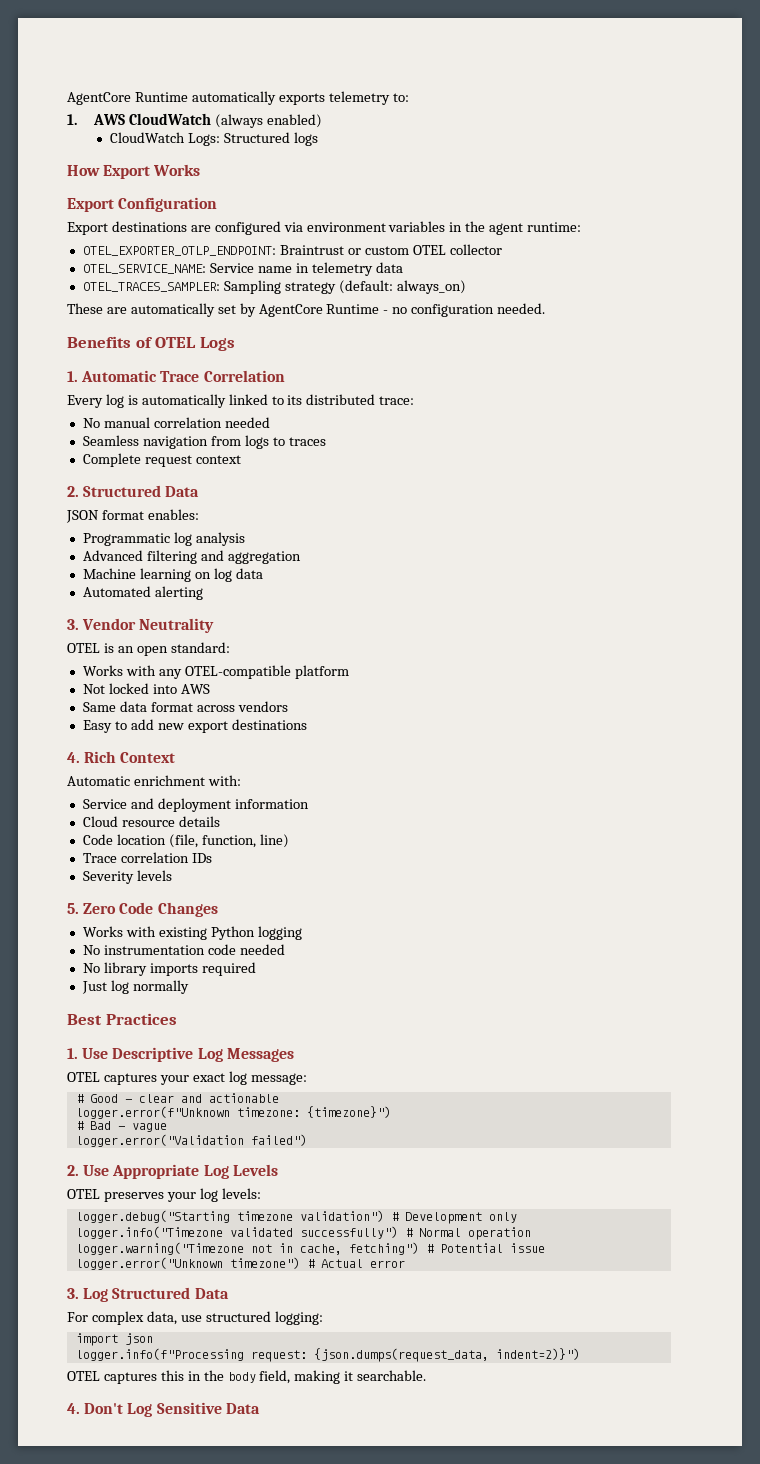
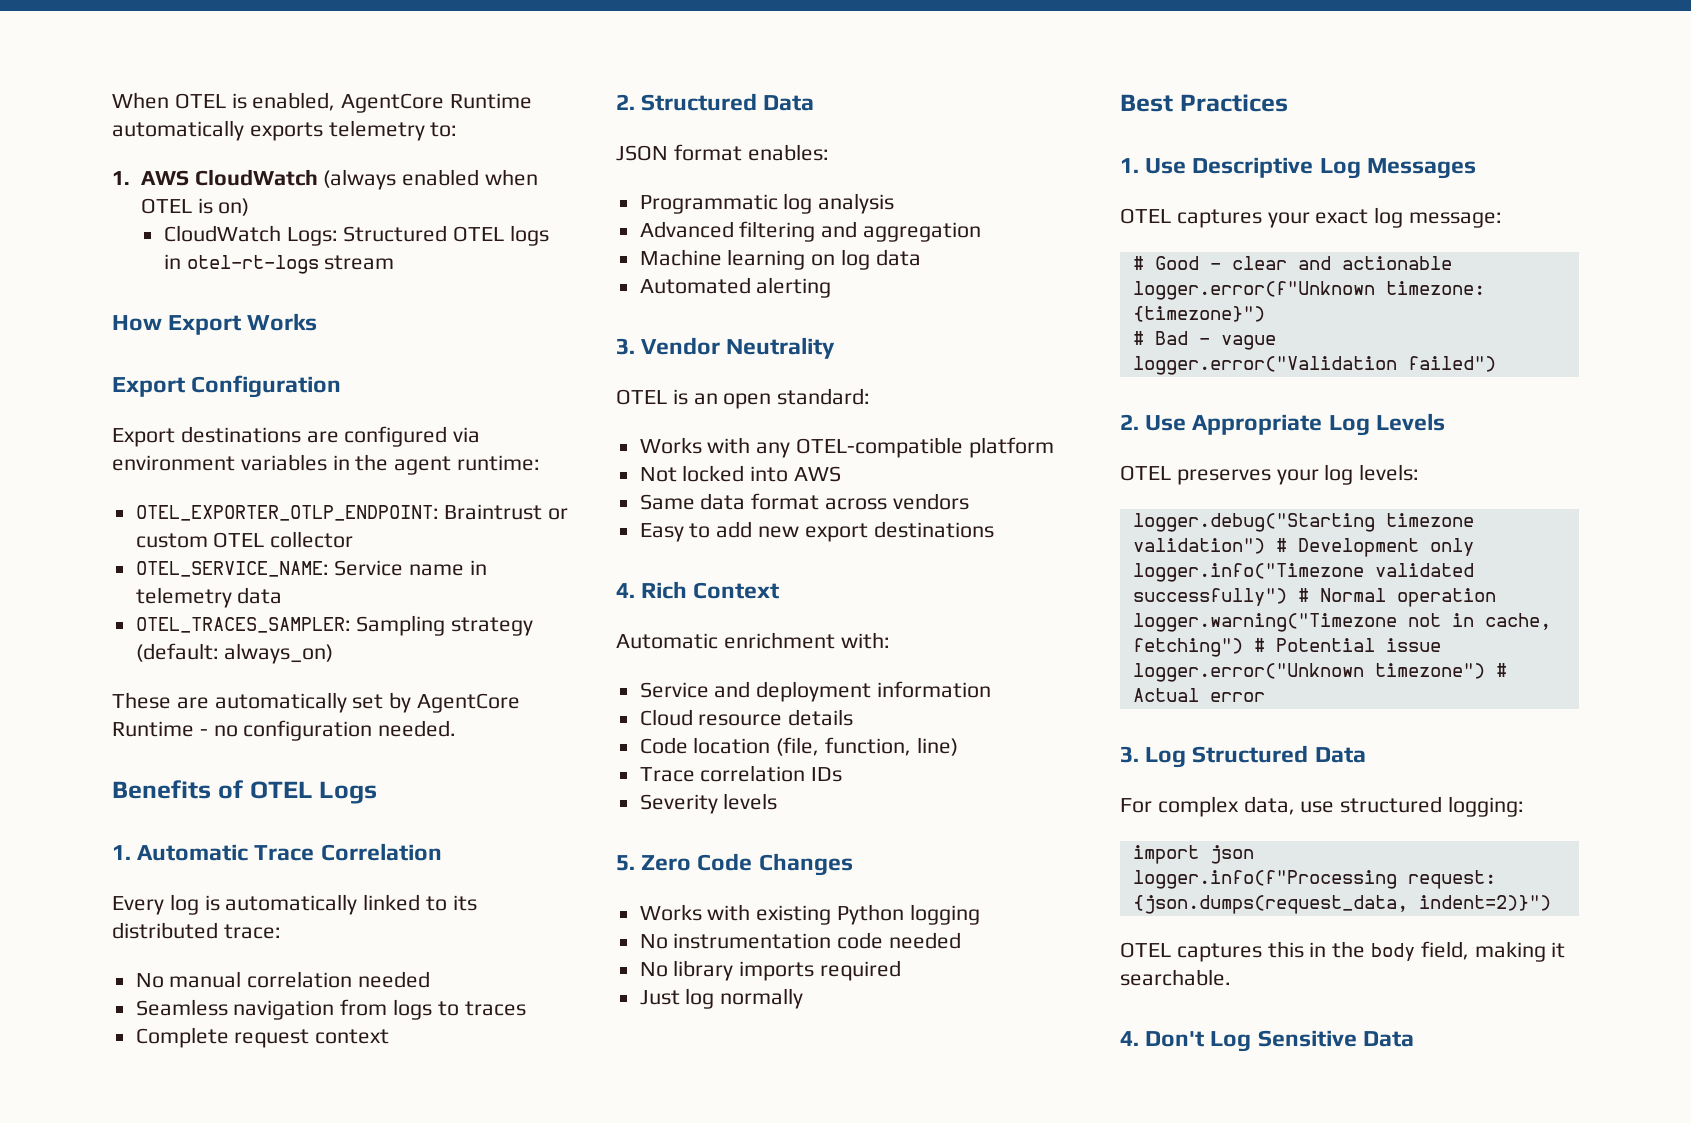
- AgentCore Runtime automatically exports telemetry to:
+ When OTEL is enabled, AgentCore Runtime automatically exports telemetry to:
- 1. AWS CloudWatch (always enabled)
+ 1. AWS CloudWatch (always enabled when OTEL is on)
- CloudWatch Logs: Structured logs
+ CloudWatch Logs: Structured OTEL logs in otel-rt-logs stream

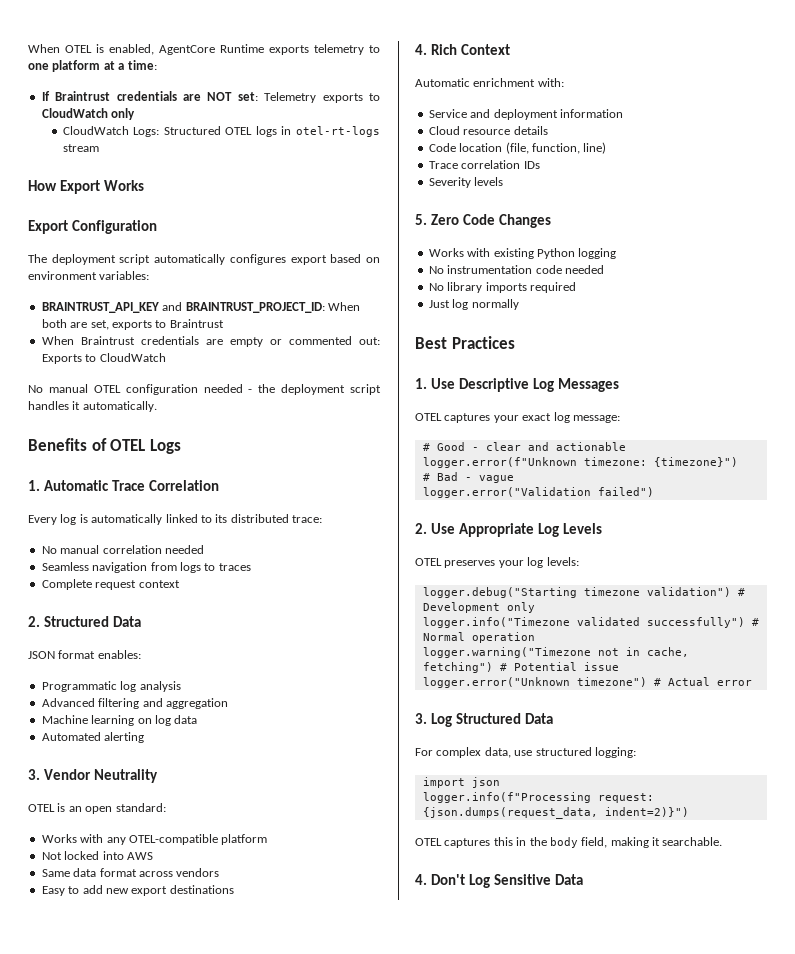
- When OTEL is enabled, AgentCore Runtime automatically exports telemetry to:
- 1. AWS CloudWatch (always enabled when OTEL is on)
+ When OTEL is enabled, AgentCore Runtime exports telemetry to one platform at a time:
+ If Braintrust credentials are NOT set: Telemetry exports to CloudWatch only
- Export destinations are configured via environment variables in the agent runtime:
- OTEL_EXPORTER_OTLP_ENDPOINT: Braintrust or custom OTEL collector
- OTEL_SERVICE_NAME: Service name in telemetry data
- OTEL_TRACES_SAMPLER: Sampling strategy (default: always_on)
- These are automatically set by AgentCore Runtime - no configuration needed.
+ The deployment script automatically configures export based on environment variables:
+ BRAINTRUST_API_KEY and BRAINTRUST_PROJECT_ID: When both are set, exports to Braintrust
+ When Braintrust credentials are empty or commented out: Exports to CloudWatch
+ No manual OTEL configuration needed - the deployment script handles it automatically.

